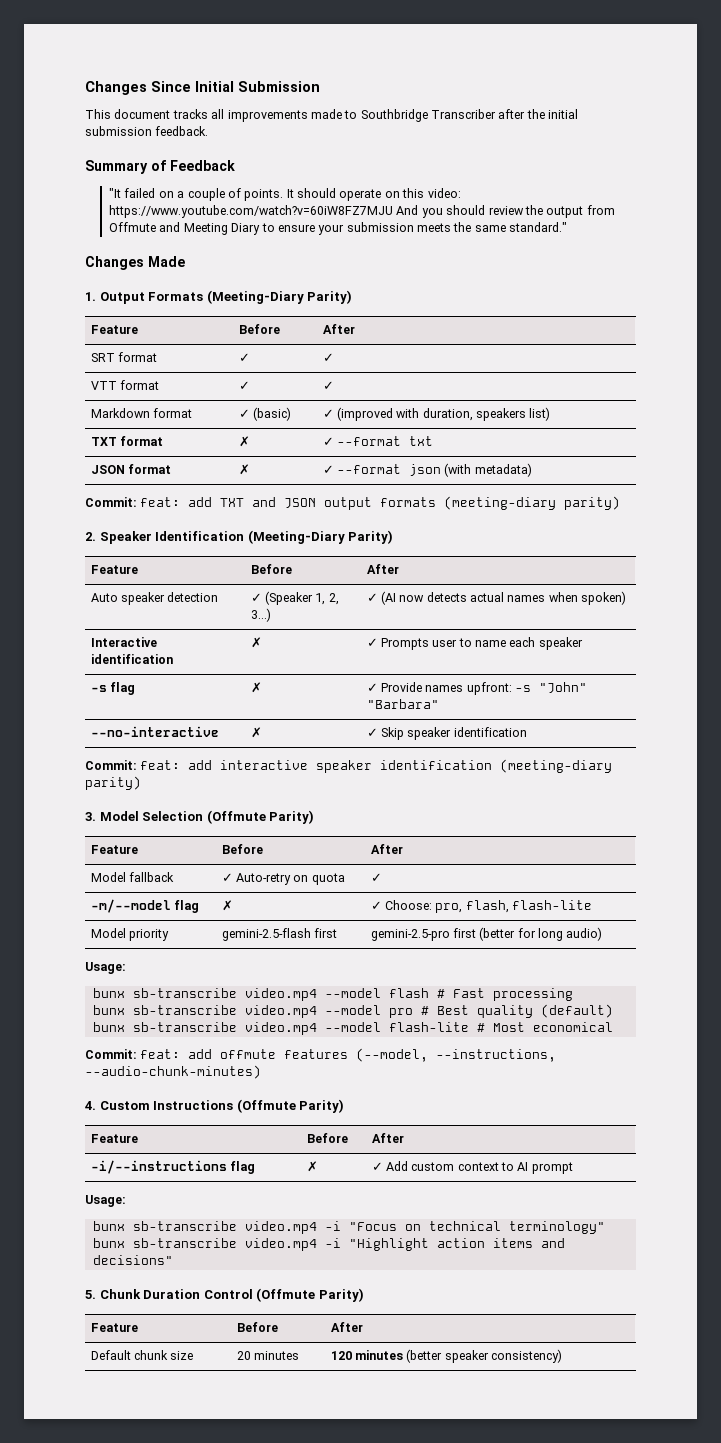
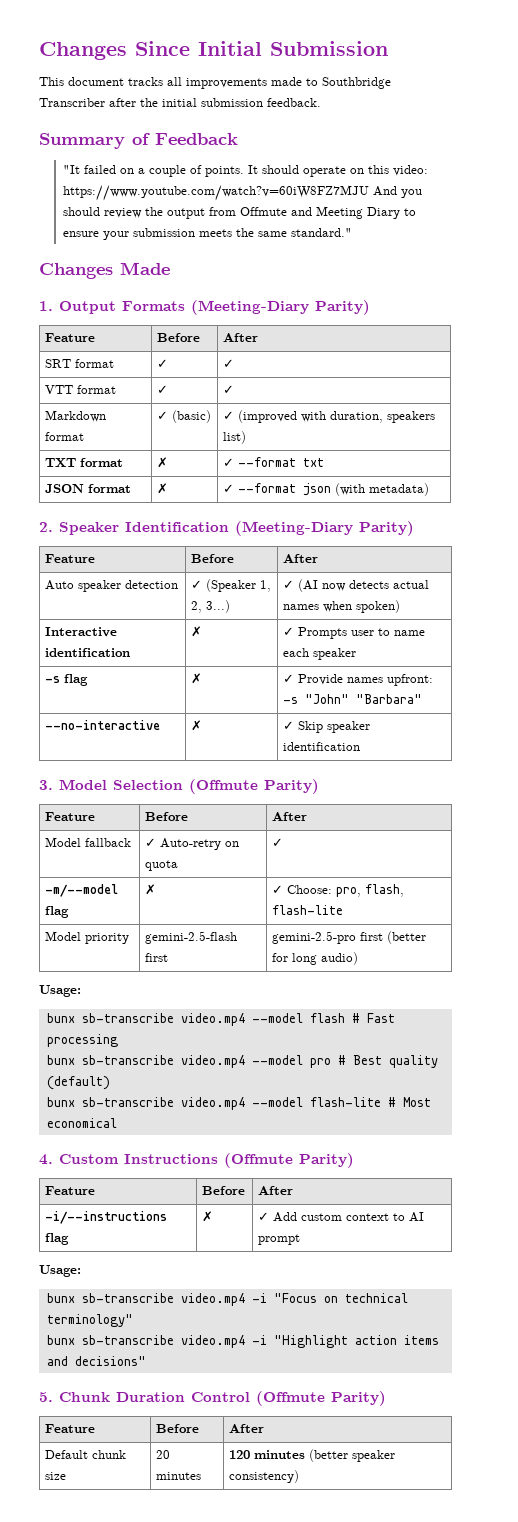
- Commit: feat: add TXT and JSON output formats (meeting-diary parity)
- Commit: feat: add interactive speaker identification (meeting-diary parity)
- Commit: feat: add offmute features (--model, --instructions, --audio-chunk-minutes)

